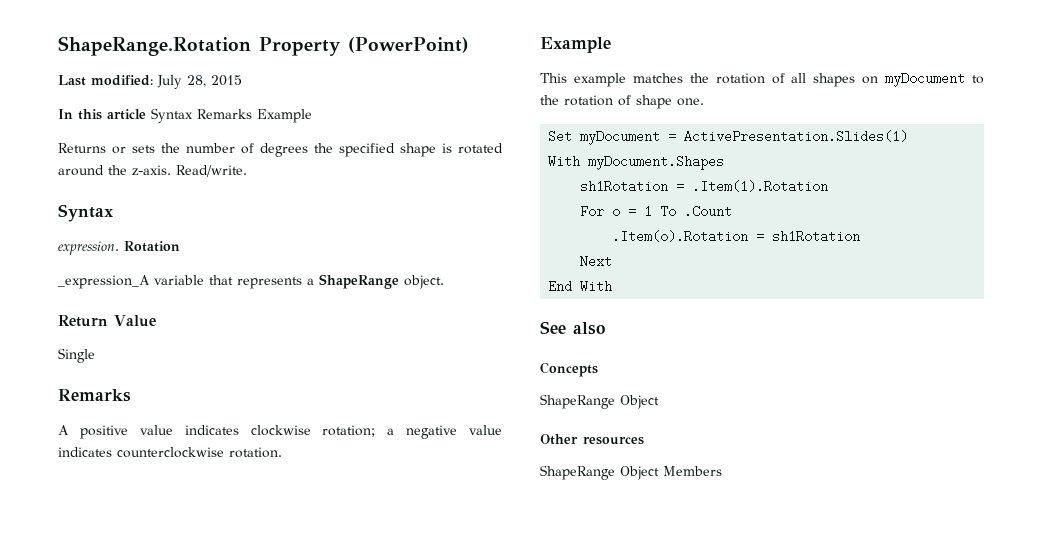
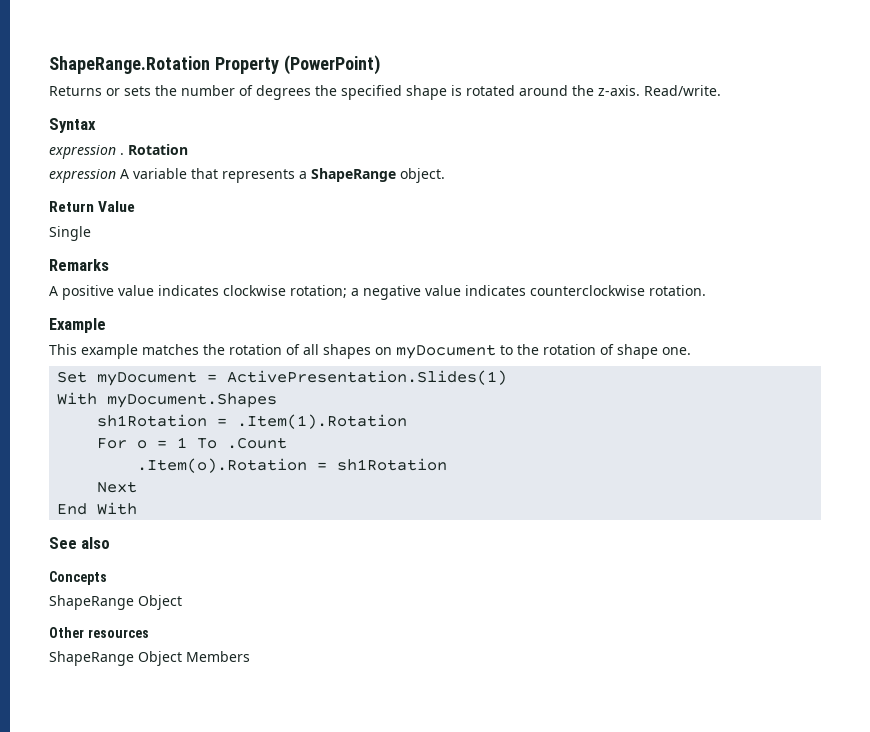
- Last modified: July 28, 2015
- In this article Syntax Remarks Example
- expression.
+ expression .
- _expression_A variable that represents a ShapeRange object.
+ expression A variable that represents a ShapeRange object.

